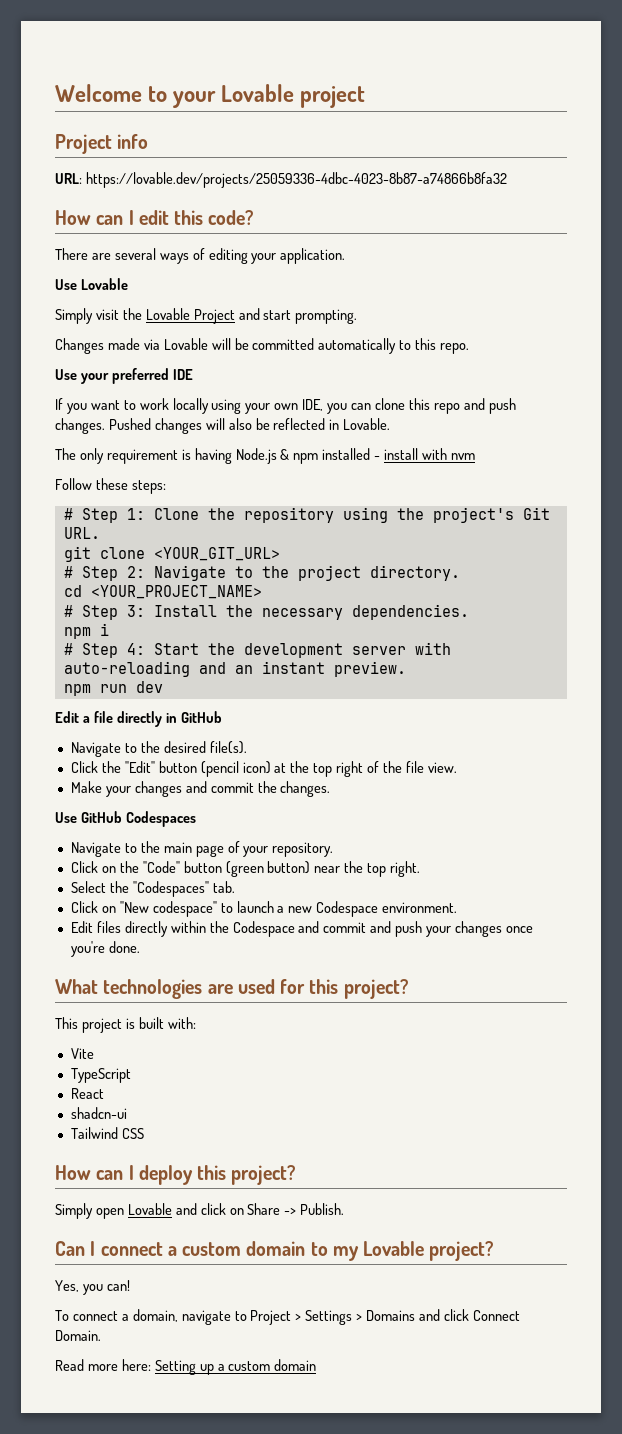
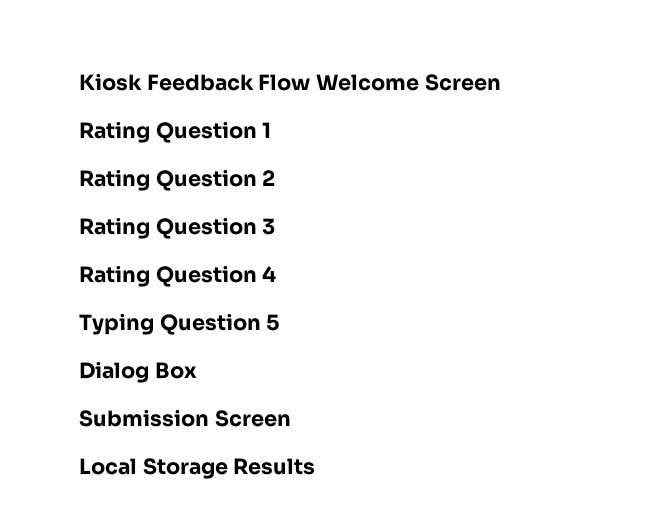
- Welcome to your Lovable project
- Project info
- URL: https://lovable.dev/projects/25059336-4dbc-4023-8b87-a74866b8fa32
- How can I edit this code?
- There are several ways of editing your application.
- Use Lovable
- Simply visit the Lovable Project and start prompting.
- Changes made via Lovable will be committed automatically to this repo.
- Use your preferred IDE
- If you want to work locally using your own IDE, you can clone this repo and push changes. Pushed changes will also be reflected in Lovable.
- The only requirement is having Node.js & npm installed - install with nvm
- Follow these steps:
- # Step 1: Clone the repository using the project's Git URL.
- git clone <YOUR_GIT_URL>
- # Step 2: Navigate to the project directory.
- cd <YOUR_PROJECT_NAME>
- # Step 3: Install the necessary dependencies.
- npm i
- # Step 4: Start the development server with auto-reloading and an instant preview.
- npm run dev
- Edit a file directly in GitHub
- Navigate to the desired file(s).
- Click the "Edit" button (pencil icon) at the top right of the file view.
- Make your changes and commit the changes.
- Use GitHub Codespaces
- Navigate to the main page of your repository.
- Click on the "Code" button (green button) near the top right.
- Select the "Codespaces" tab.
- Click on "New codespace" to launch a new Codespace environment.
- Edit files directly within the Codespace and commit and push your changes once you're done.
- What technologies are used for this project?
- This project is built with:
- Vite
- TypeScript
- React
- shadcn-ui
- Tailwind CSS
- How can I deploy this project?
- Simply open Lovable and click on Share -> Publish.
- Can I connect a custom domain to my Lovable project?
- Yes, you can!
- To connect a domain, navigate to Project > Settings > Domains and click Connect Domain.
- Read more here: Setting up a custom domain
+ Kiosk Feedback Flow Welcome Screen
+ Rating Question 1
+ Rating Question 2
+ Rating Question 3
+ Rating Question 4
+ Typing Question 5
+ Dialog Box
+ Submission Screen
+ Local Storage Results

